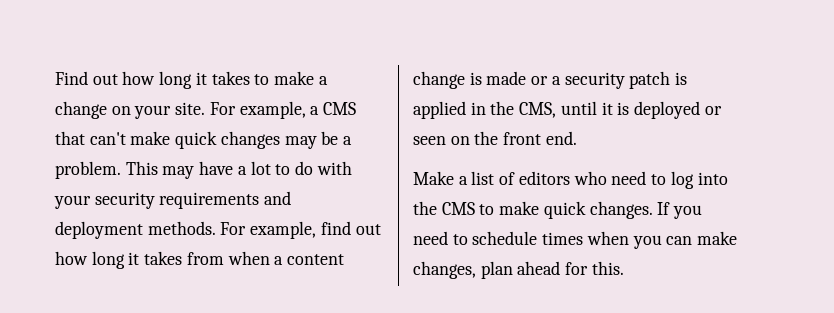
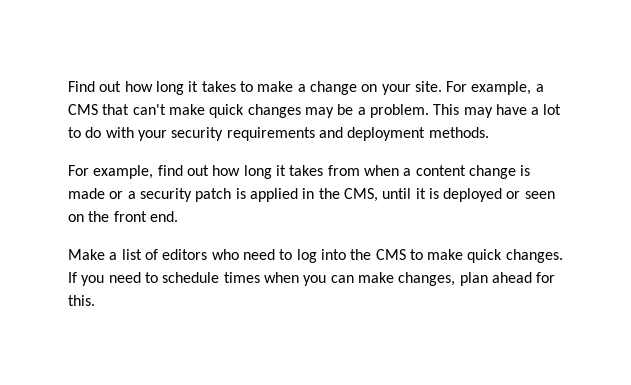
- This may have a lot to do with your security requirements and deployment methods. For example, find out how long it takes from when a content change is made or a security patch is applied in the CMS, until it is deployed or seen on the front end.
+ This may have a lot to do with your security requirements and deployment methods.
+ For example, find out how long it takes from when a content change is made or a security patch is applied in the CMS, until it is deployed or seen on the front end.

